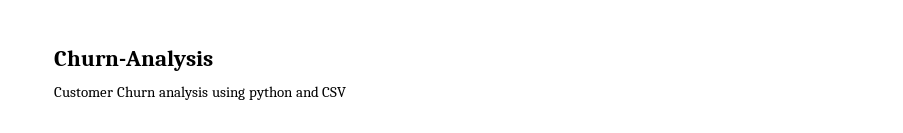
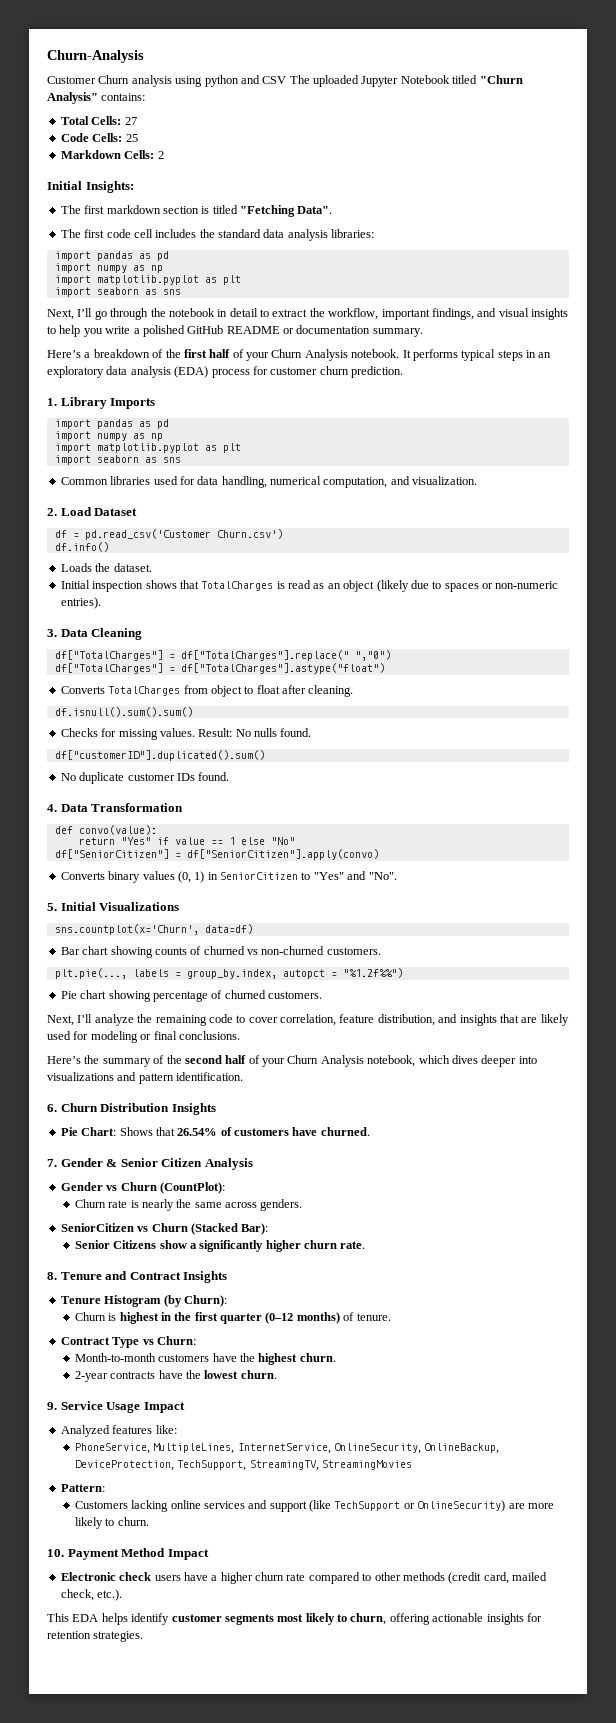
- Customer Churn analysis using python and CSV
+ Customer Churn analysis using python and CSV The uploaded Jupyter Notebook titled "Churn Analysis" contains:
+ Total Cells: 27
+ Code Cells: 25
+ Markdown Cells: 2
+ Initial Insights:
+ The first markdown section is titled "Fetching Data".
+ The first code cell includes the standard data analysis libraries:
+ import pandas as pd
+ import numpy as np
+ import matplotlib.pyplot as plt
+ import seaborn as sns
+ Next, I’ll go through the notebook in detail to extract the workflow, important findings, and visual insights to help you write a polished GitHub README or documentation summary.
+ Here’s a breakdown of the first half of your Churn Analysis notebook. It performs typical steps in an exploratory data analysis (EDA) process for customer churn prediction.
+ 1. Library Imports
+ import pandas as pd
+ import numpy as np
+ import matplotlib.pyplot as plt
+ import seaborn as sns
+ Common libraries used for data handling, numerical computation, and visualization.
+ 2. Load Dataset
+ df = pd.read_csv('Customer Churn.csv')
+ df.info()
+ Loads the dataset.
+ Initial inspection shows that TotalCharges is read as an object (likely due to spaces or non-numeric entries).
+ 3. Data Cleaning
+ df["TotalCharges"] = df["TotalCharges"].replace(" ","0")
+ df["TotalCharges"] = df["TotalCharges"].astype("float")
+ Converts TotalCharges from object to float after cleaning.
+ df.isnull().sum().sum()
+ Checks for missing values. Result: No nulls found.
+ df["customerID"].duplicated().sum()
+ No duplicate customer IDs found.
+ 4. Data Transformation
+ def convo(value):
+ return "Yes" if value == 1 else "No"
+ df["SeniorCitizen"] = df["SeniorCitizen"].apply(convo)
+ Converts binary values (0, 1) in SeniorCitizen to "Yes" and "No".
+ 5. Initial Visualizations
+ sns.countplot(x='Churn', data=df)
+ Bar chart showing counts of churned vs non-churned customers.
+ plt.pie(..., labels = group_by.index, autopct = "%1.2f%%")
+ Pie chart showing percentage of churned customers.
+ Next, I’ll analyze the remaining code to cover correlation, feature distribution, and insights that are likely used for modeling or final conclusions.
+ Here’s the summary of the second half of your Churn Analysis notebook, which dives deeper into visualizations and pattern identification.
+ 6. Churn Distribution Insights
+ Pie Chart: Shows that 26.54% of customers have churned.
+ 7. Gender & Senior Citizen Analysis
+ Gender vs Churn (CountPlot):
+ Churn rate is nearly the same across genders.
+ SeniorCitizen vs Churn (Stacked Bar):
+ Senior Citizens show a significantly higher churn rate.
+ 8. Tenure and Contract Insights
+ Tenure Histogram (by Churn):
+ Churn is highest in the first quarter (0–12 months) of tenure.
+ Contract Type vs Churn:
+ Month-to-month customers have the highest churn.
+ 2-year contracts have the lowest churn.
+ 9. Service Usage Impact
+ Analyzed features like:
+ PhoneService, MultipleLines, InternetService, OnlineSecurity, OnlineBackup, DeviceProtection, TechSupport, StreamingTV, StreamingMovies
+ Pattern:
+ Customers lacking online services and support (like TechSupport or OnlineSecurity) are more likely to churn.
+ 10. Payment Method Impact
+ Electronic check users have a higher churn rate compared to other methods (credit card, mailed check, etc.).
+ This EDA helps identify customer segments most likely to churn, offering actionable insights for retention strategies.

